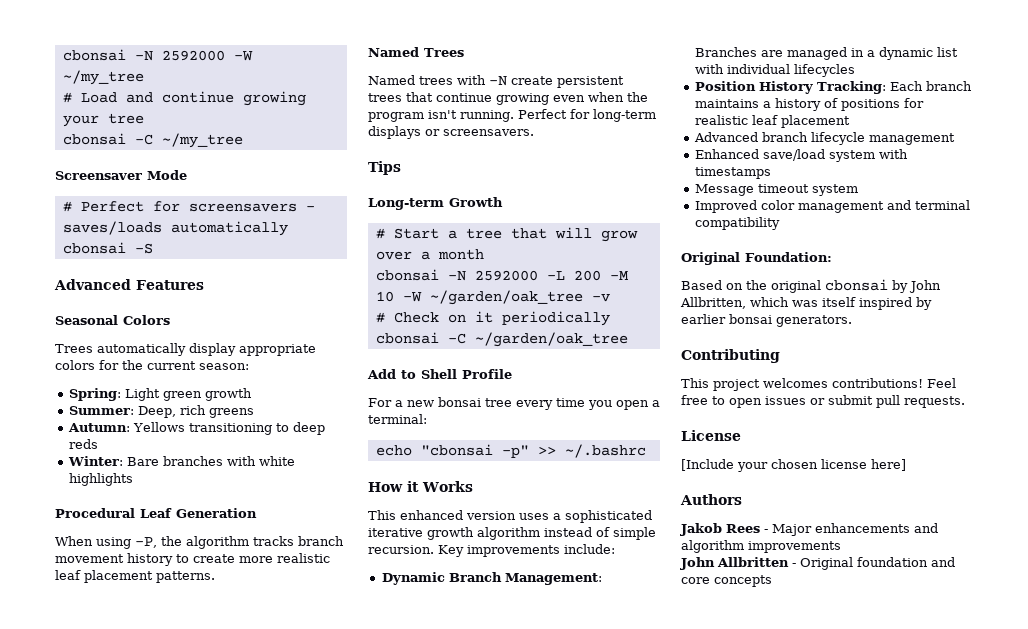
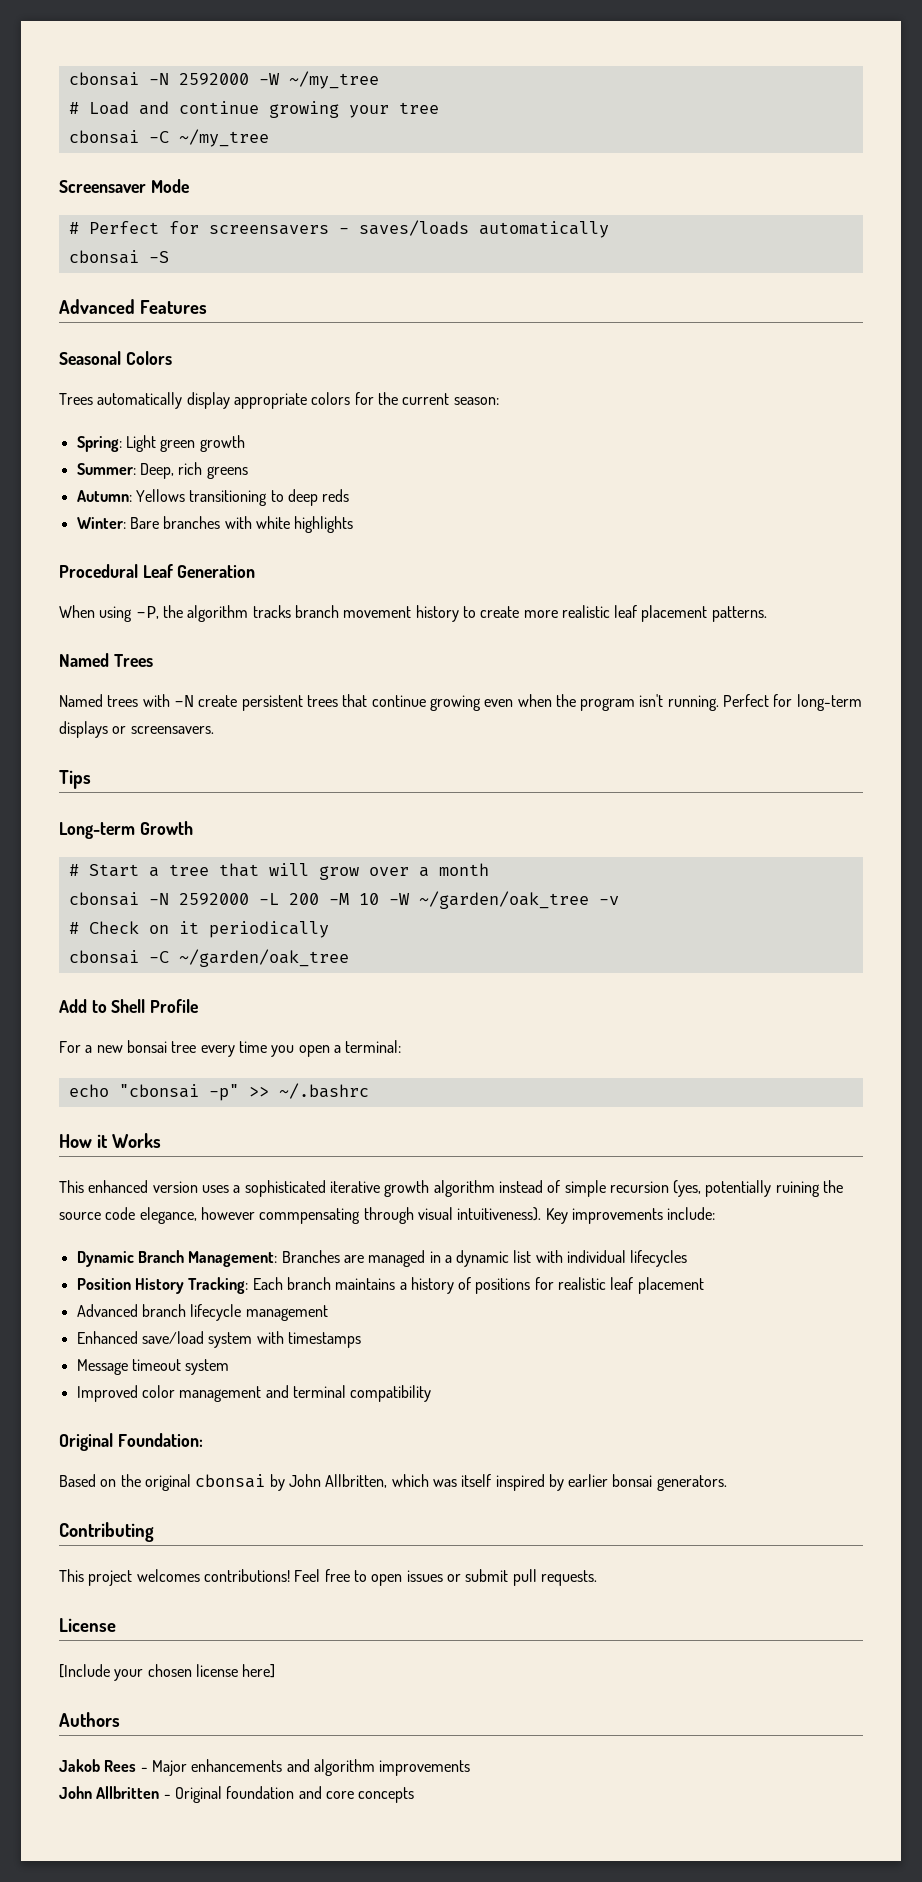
- This enhanced version uses a sophisticated iterative growth algorithm instead of simple recursion.
+ This enhanced version uses a sophisticated iterative growth algorithm instead of simple recursion (yes, potentially ruining the source code elegance, however commpensating through visual intuitiveness).

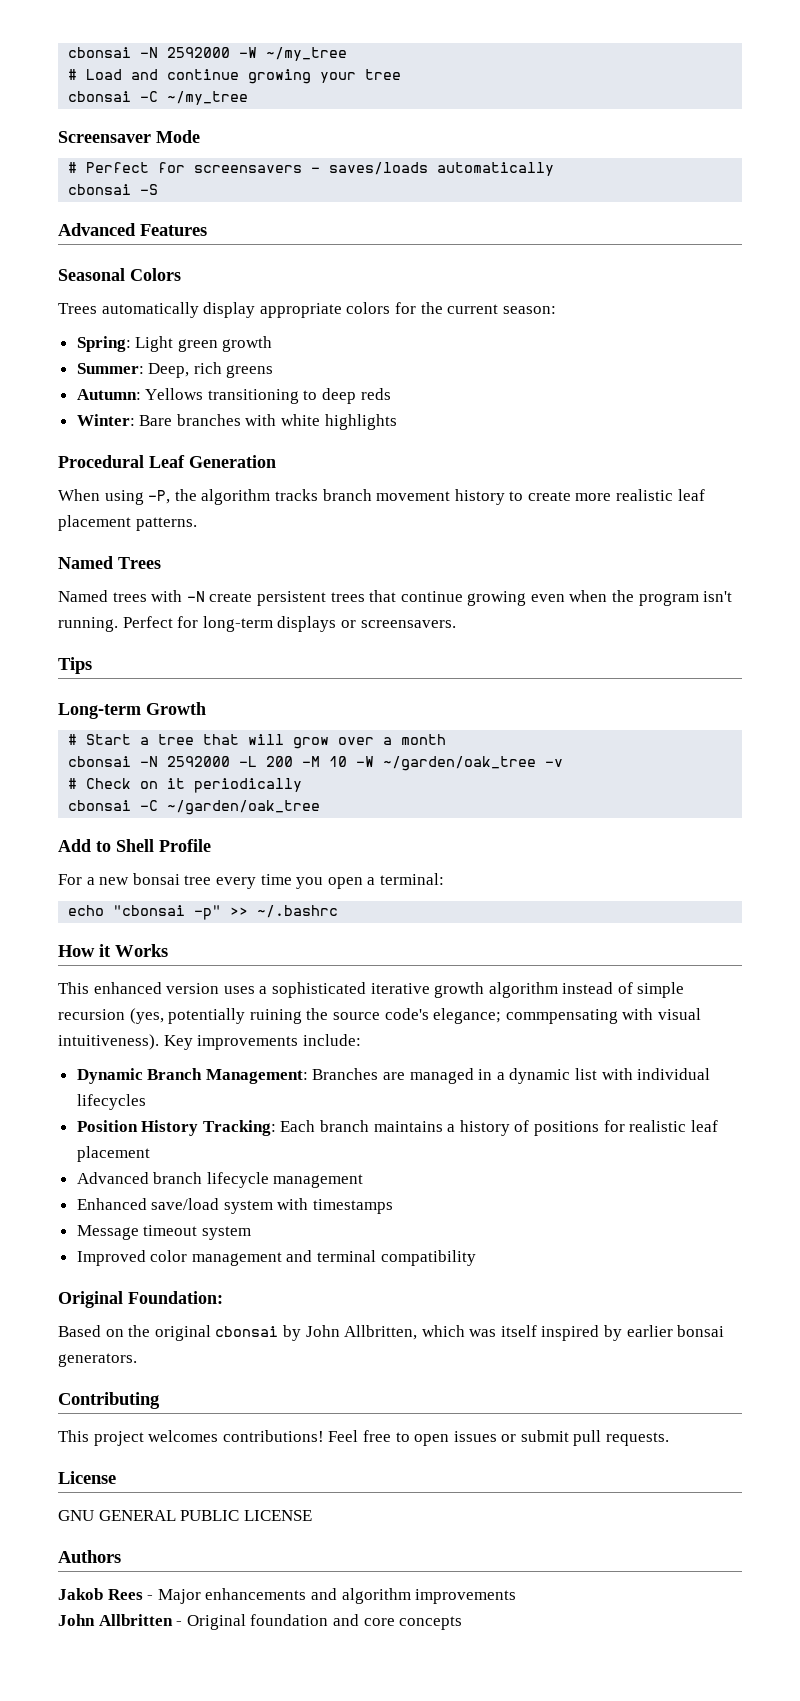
- This enhanced version uses a sophisticated iterative growth algorithm instead of simple recursion (yes, potentially ruining the source code elegance, however commpensating through visual intuitiveness).
+ This enhanced version uses a sophisticated iterative growth algorithm instead of simple recursion (yes, potentially ruining the source code's elegance; commpensating with visual intuitiveness).
- [Include your chosen license here]
+ GNU GENERAL PUBLIC LICENSE

